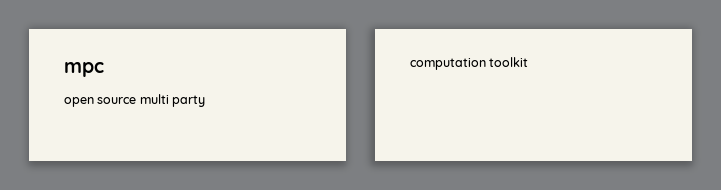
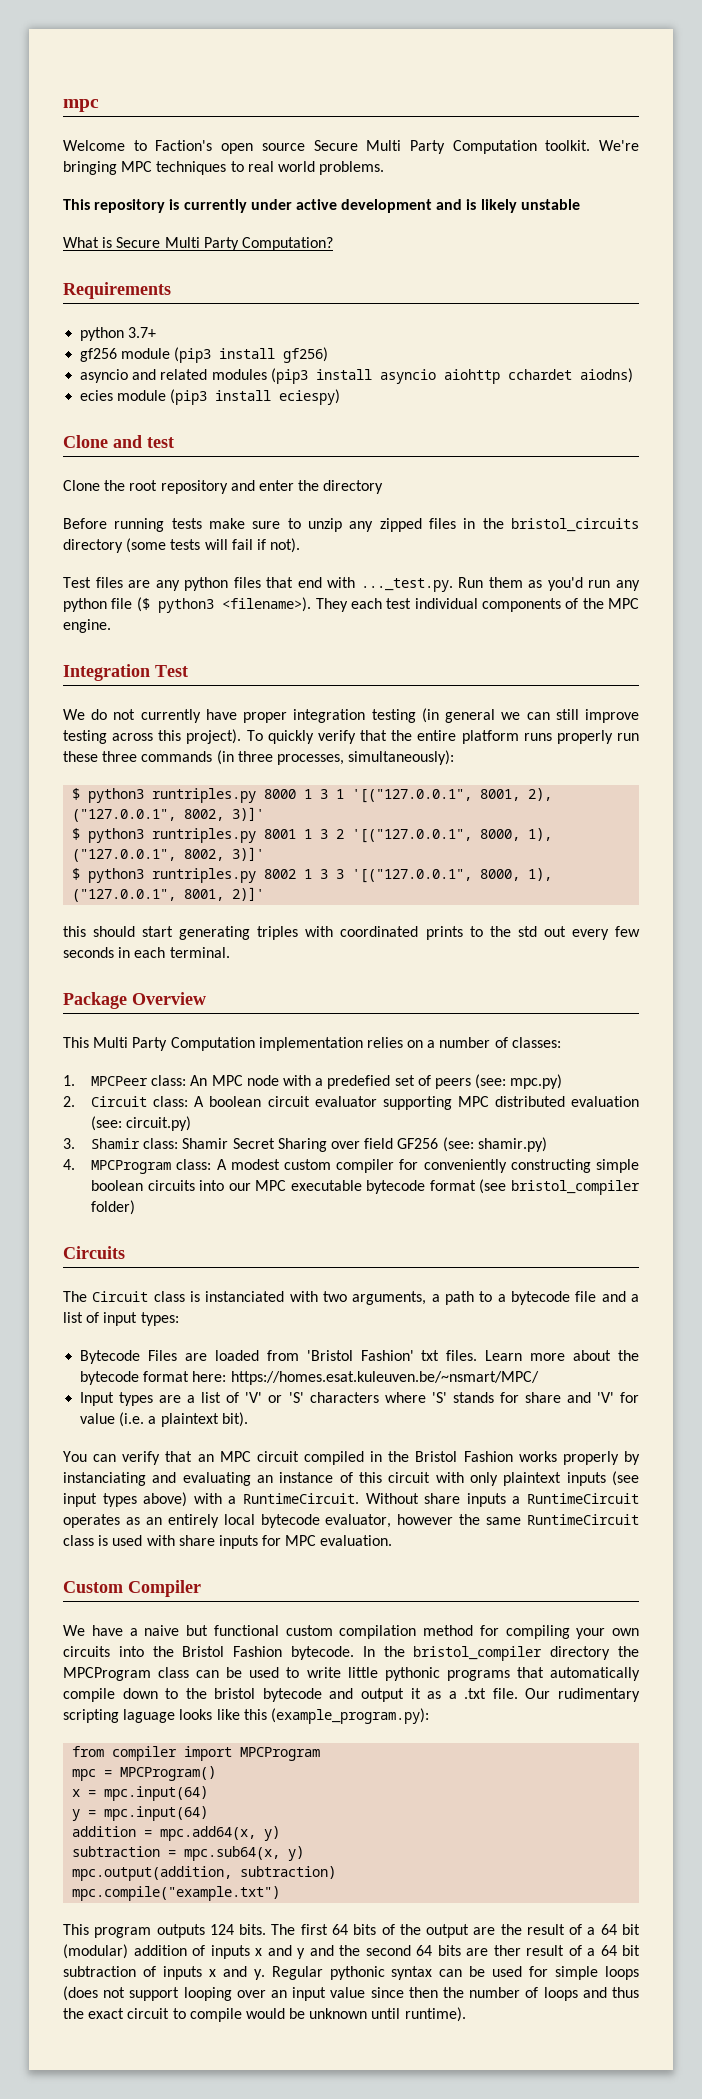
- open source multi party computation toolkit
+ Welcome to Faction's open source Secure Multi Party Computation toolkit. We're bringing MPC techniques to real world problems.
+ This repository is currently under active development and is likely unstable
+ What is Secure Multi Party Computation?
+ Requirements
+ python 3.7+
+ gf256 module (pip3 install gf256)
+ asyncio and related modules (pip3 install asyncio aiohttp cchardet aiodns)
+ ecies module (pip3 install eciespy)
+ Clone and test
+ Clone the root repository and enter the directory
+ Before running tests make sure to unzip any zipped files in the bristol_circuits directory (some tests will fail if not).
+ Test files are any python files that end with ..._test.py. Run them as you'd run any python file ($ python3 <filename>). They each test individual components of the MPC engine.
+ Integration Test
+ We do not currently have proper integration testing (in general we can still improve testing across this project). To quickly verify that the entire platform runs properly run these three commands (in three processes, simultaneously):
+ $ python3 runtriples.py 8000 1 3 1 '[("127.0.0.1", 8001, 2), ("127.0.0.1", 8002, 3)]'
+ $ python3 runtriples.py 8001 1 3 2 '[("127.0.0.1", 8000, 1), ("127.0.0.1", 8002, 3)]'
+ $ python3 runtriples.py 8002 1 3 3 '[("127.0.0.1", 8000, 1), ("127.0.0.1", 8001, 2)]'
+ this should start generating triples with coordinated prints to the std out every few seconds in each terminal.
+ Package Overview
+ This Multi Party Computation implementation relies on a number of classes:
+ 1. MPCPeer class: An MPC node with a predefied set of peers (see: mpc.py)
+ 2. Circuit class: A boolean circuit evaluator supporting MPC distributed evaluation (see: circuit.py)
+ 3. Shamir class: Shamir Secret Sharing over field GF256 (see: shamir.py)
+ 4. MPCProgram class: A modest custom compiler for conveniently constructing simple boolean circuits into our MPC executable bytecode format (see bristol_compiler folder)
+ Circuits
+ The Circuit class is instanciated with two arguments, a path to a bytecode file and a list of input types:
+ Bytecode Files are loaded from 'Bristol Fashion' txt files. Learn more about the bytecode format here: https://homes.esat.kuleuven.be/~nsmart/MPC/
+ Input types are a list of 'V' or 'S' characters where 'S' stands for share and 'V' for value (i.e. a plaintext bit).
+ You can verify that an MPC circuit compiled in the Bristol Fashion works properly by instanciating and evaluating an instance of this circuit with only plaintext inputs (see input types above) with a RuntimeCircuit. Without share inputs a RuntimeCircuit operates as an entirely local bytecode evaluator, however the same RuntimeCircuit class is used with share inputs for MPC evaluation.
+ Custom Compiler
+ We have a naive but functional custom compilation method for compiling your own circuits into the Bristol Fashion bytecode. In the bristol_compiler directory the MPCProgram class can be used to write little pythonic programs that automatically compile down to the bristol bytecode and output it as a .txt file. Our rudimentary scripting laguage looks like this (example_program.py):
+ from compiler import MPCProgram
+ mpc = MPCProgram()
+ x = mpc.input(64)
+ y = mpc.input(64)
+ addition = mpc.add64(x, y)
+ subtraction = mpc.sub64(x, y)
+ mpc.output(addition, subtraction)
+ mpc.compile("example.txt")
+ This program outputs 124 bits. The first 64 bits of the output are the result of a 64 bit (modular) addition of inputs x and y and the second 64 bits are ther result of a 64 bit subtraction of inputs x and y. Regular pythonic syntax can be used for simple loops (does not support looping over an input value since then the number of loops and thus the exact circuit to compile would be unknown until runtime).

